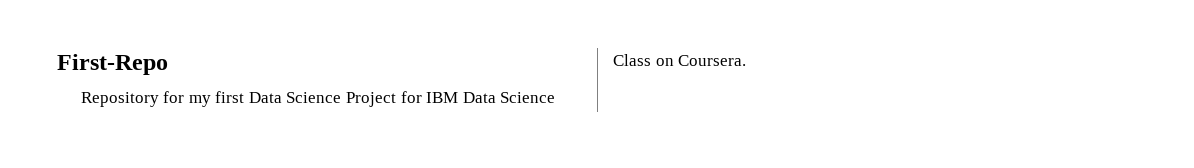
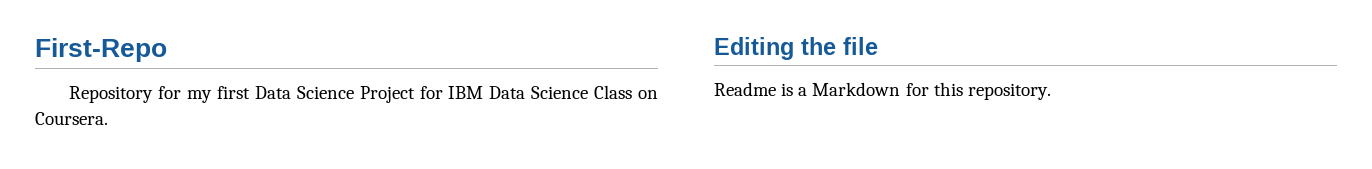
+ Editing the file
+ Readme is a Markdown for this repository.

